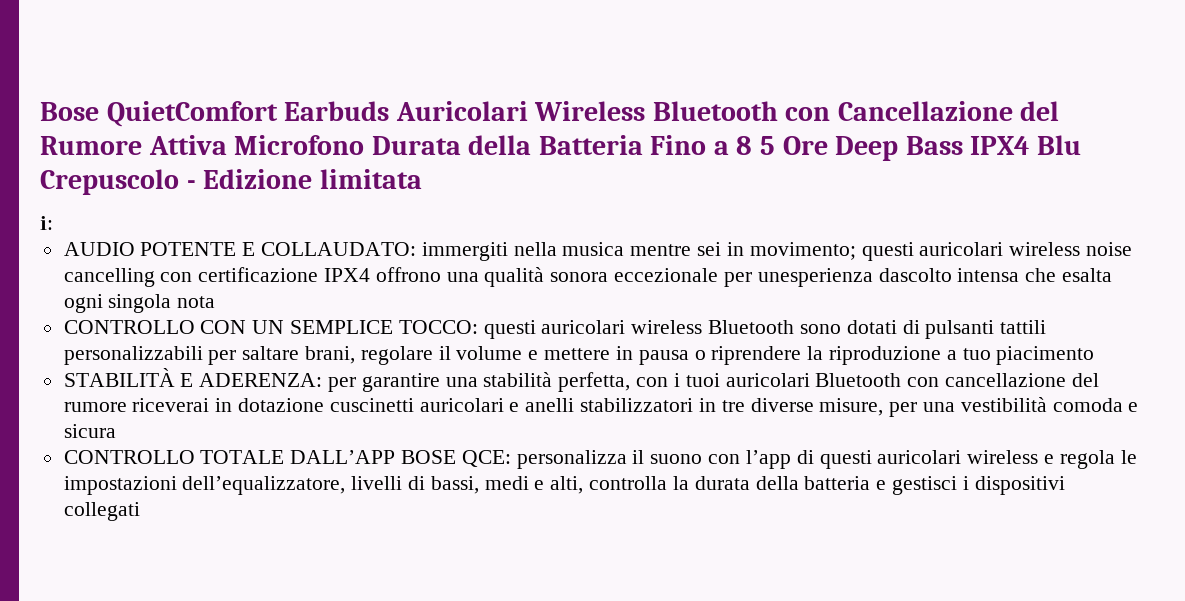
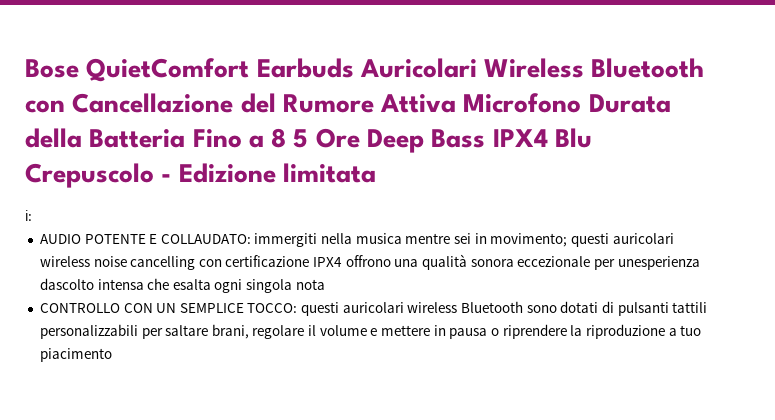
- STABILITÀ E ADERENZA: per garantire una stabilità perfetta, con i tuoi auricolari Bluetooth con cancellazione del rumore riceverai in dotazione cuscinetti auricolari e anelli stabilizzatori in tre diverse misure, per una vestibilità comoda e sicura
- CONTROLLO TOTALE DALL’APP BOSE QCE: personalizza il suono con l’app di questi auricolari wireless e regola le impostazioni dell’equalizzatore, livelli di bassi, medi e alti, controlla la durata della batteria e gestisci i dispositivi collegati

